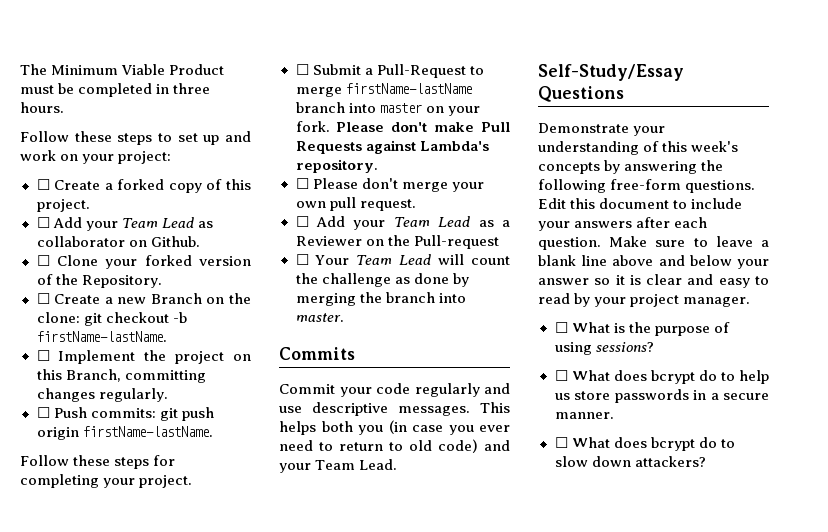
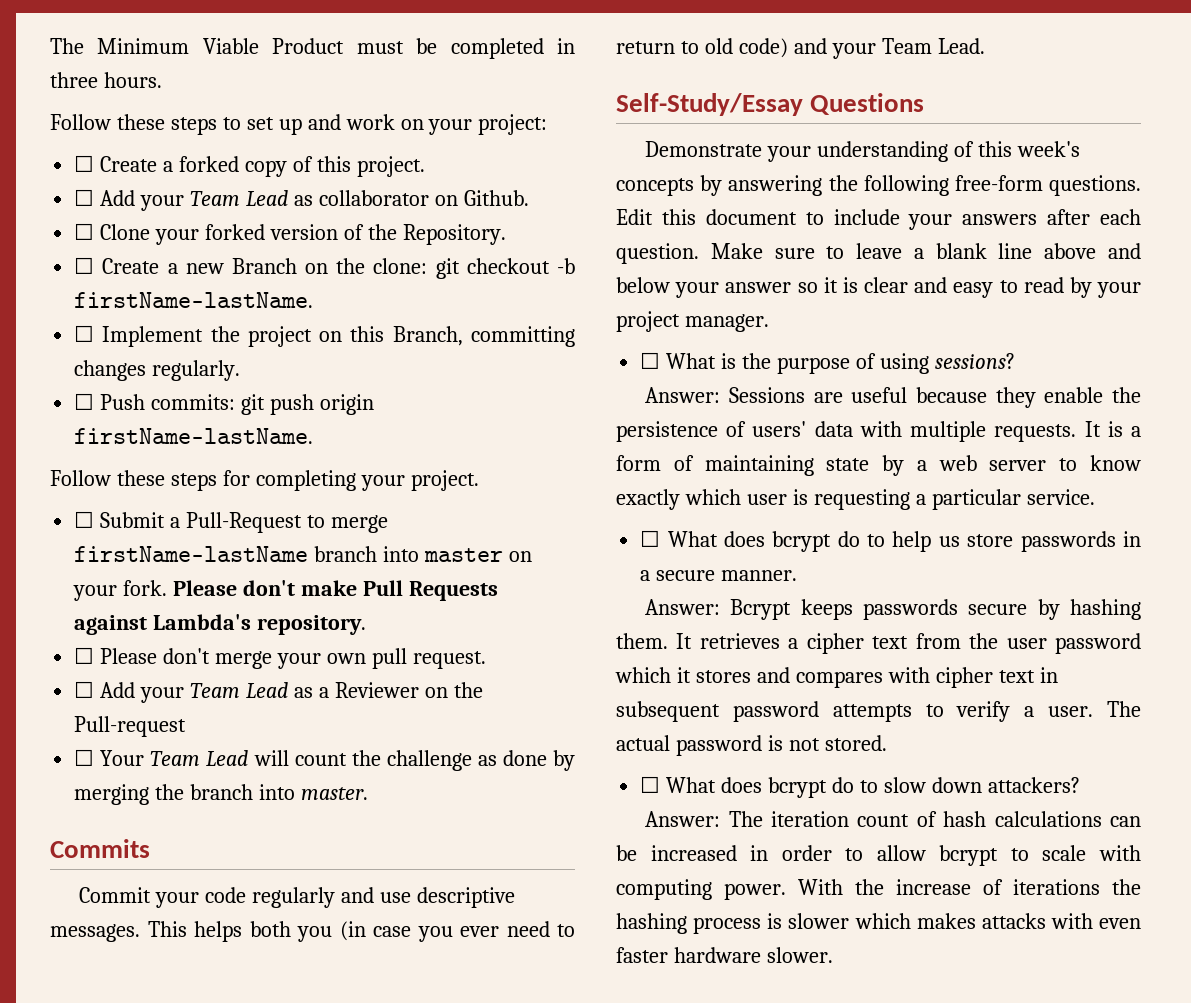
+ Answer: Sessions are useful because they enable the persistence of users' data with multiple requests. It is a form of maintaining state by a web server to know exactly which user is requesting a particular service.
+ Answer: Bcrypt keeps passwords secure by hashing them. It retrieves a cipher text from the user password which it stores and compares with cipher text in subsequent password attempts to verify a user. The actual password is not stored.
+ Answer: The iteration count of hash calculations can be increased in order to allow bcrypt to scale with computing power. With the increase of iterations the hashing process is slower which makes attacks with even faster hardware slower.

